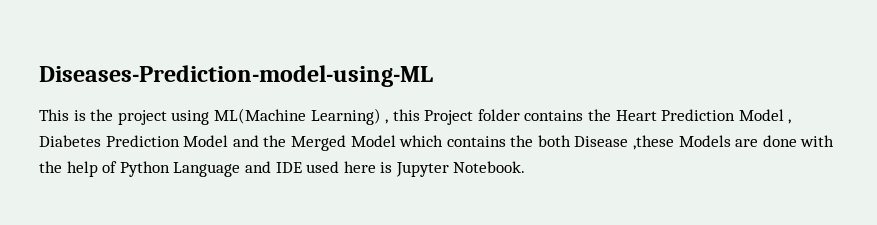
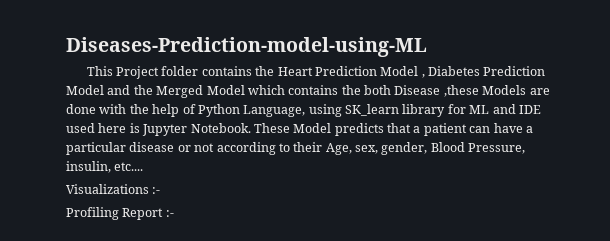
- This is the project using ML(Machine Learning) , this Project folder contains the Heart Prediction Model , Diabetes Prediction Model and the Merged Model which contains the both Disease ,these Models are done with the help of Python Language and IDE used here is Jupyter Notebook.
+ This Project folder contains the Heart Prediction Model , Diabetes Prediction Model and the Merged Model which contains the both Disease ,these Models are done with the help of Python Language, using SK_learn library for ML and IDE used here is Jupyter Notebook.
+ These Model predicts that a patient can have a particular disease or not according to their Age, sex, gender, Blood Pressure, insulin, etc....
+ Visualizations :-
+ Profiling Report :-

